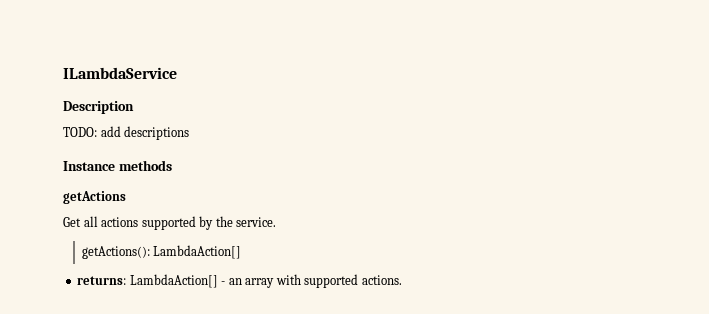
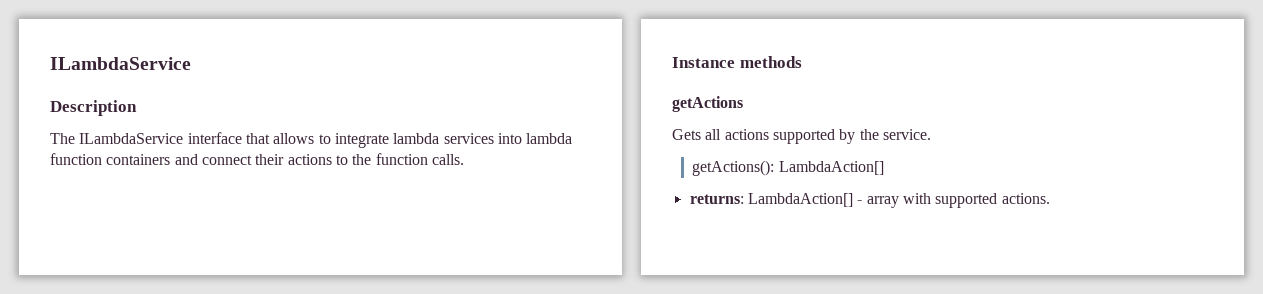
- TODO: add descriptions
+ The ILambdaService interface that allows to integrate lambda services into lambda function containers and connect their actions to the function calls.
- Get all actions supported by the service.
+ Gets all actions supported by the service.
- returns: LambdaAction[] - an array with supported actions.
+ returns: LambdaAction[] - array with supported actions.

